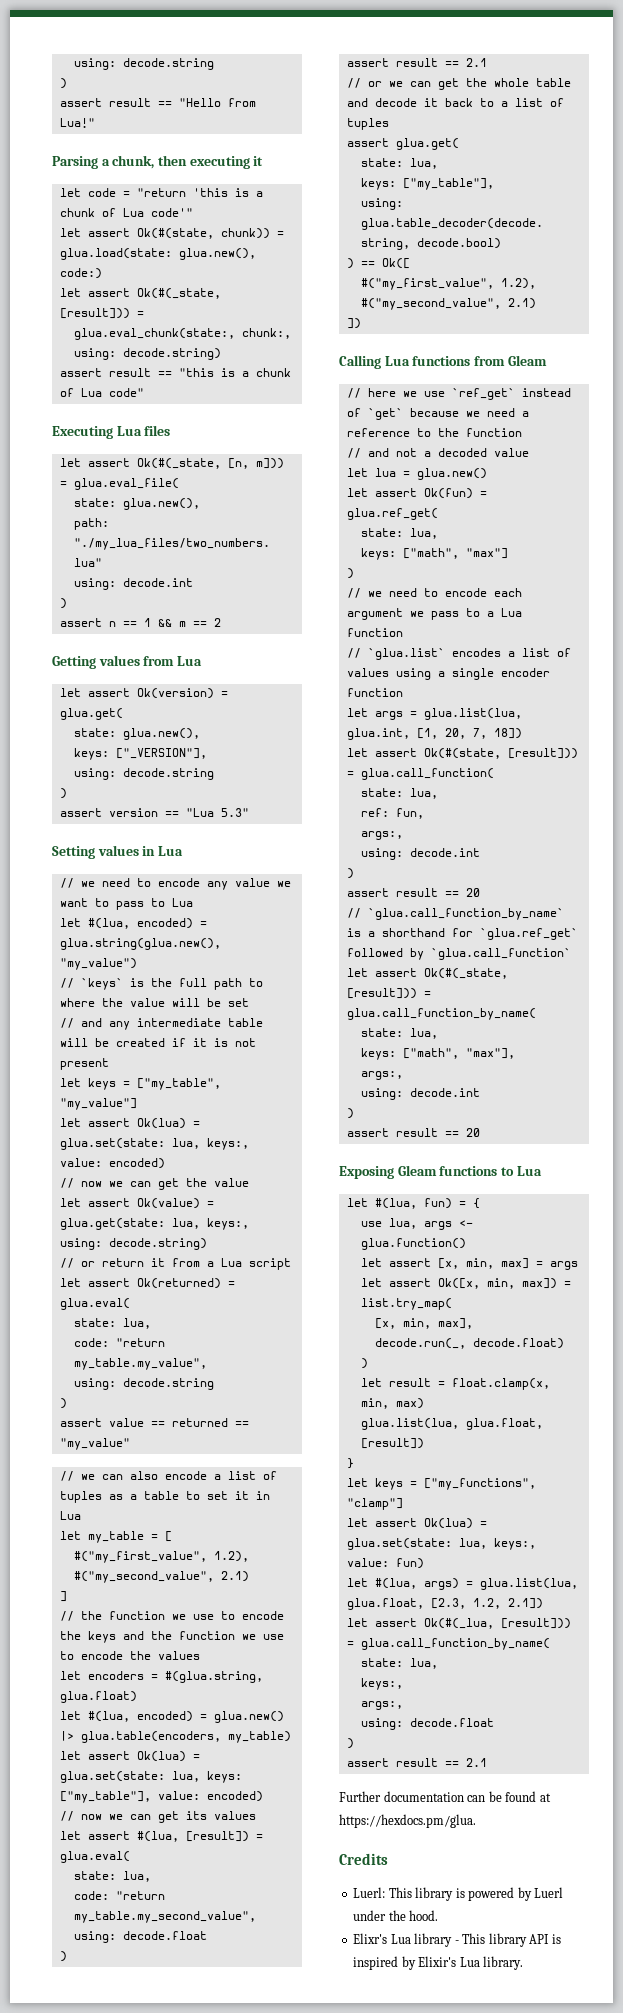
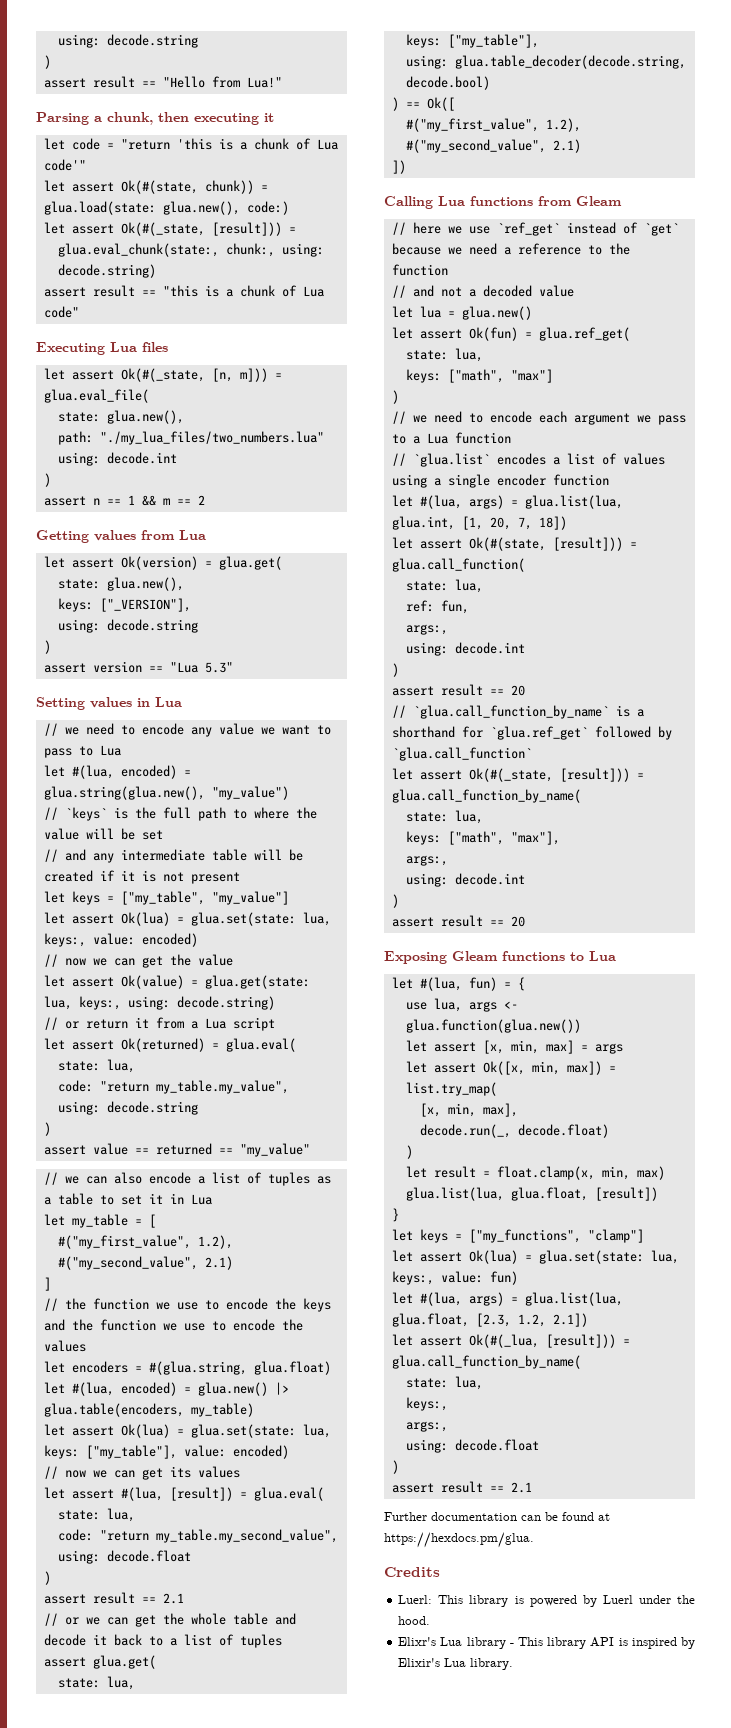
- let args = glua.list(lua, glua.int, [1, 20, 7, 18])
+ let #(lua, args) = glua.list(lua, glua.int, [1, 20, 7, 18])
- use lua, args <- glua.function()
+ use lua, args <- glua.function(glua.new())

